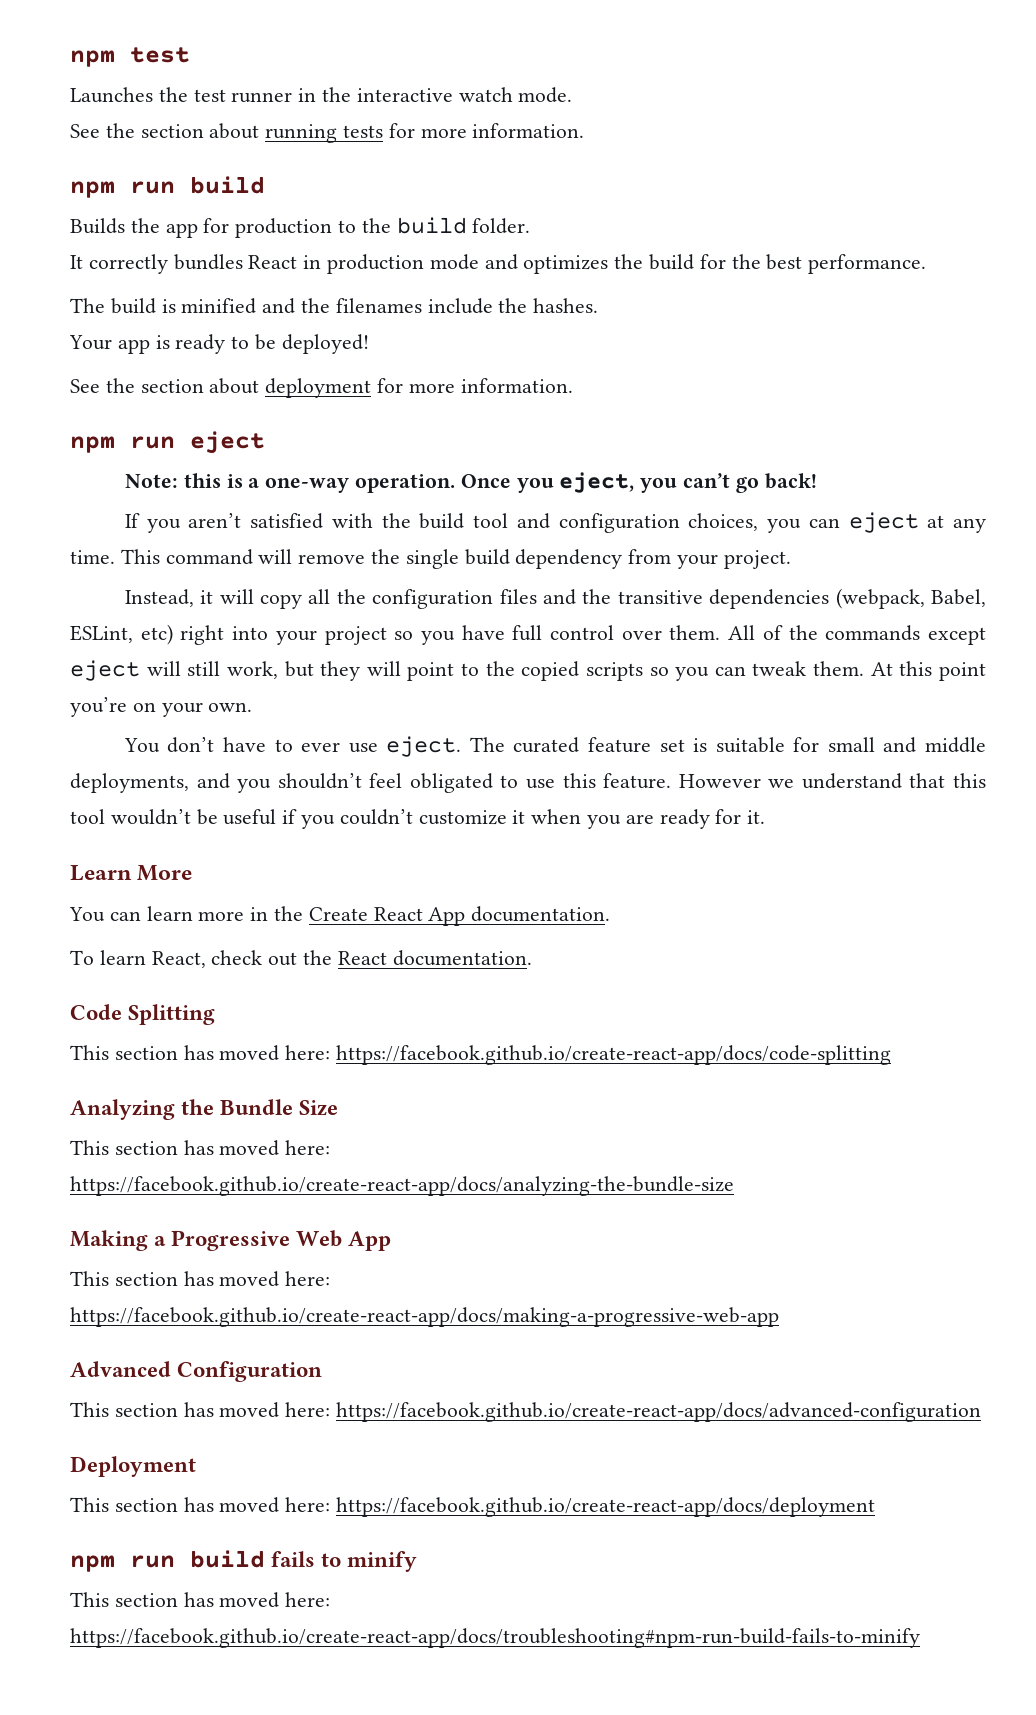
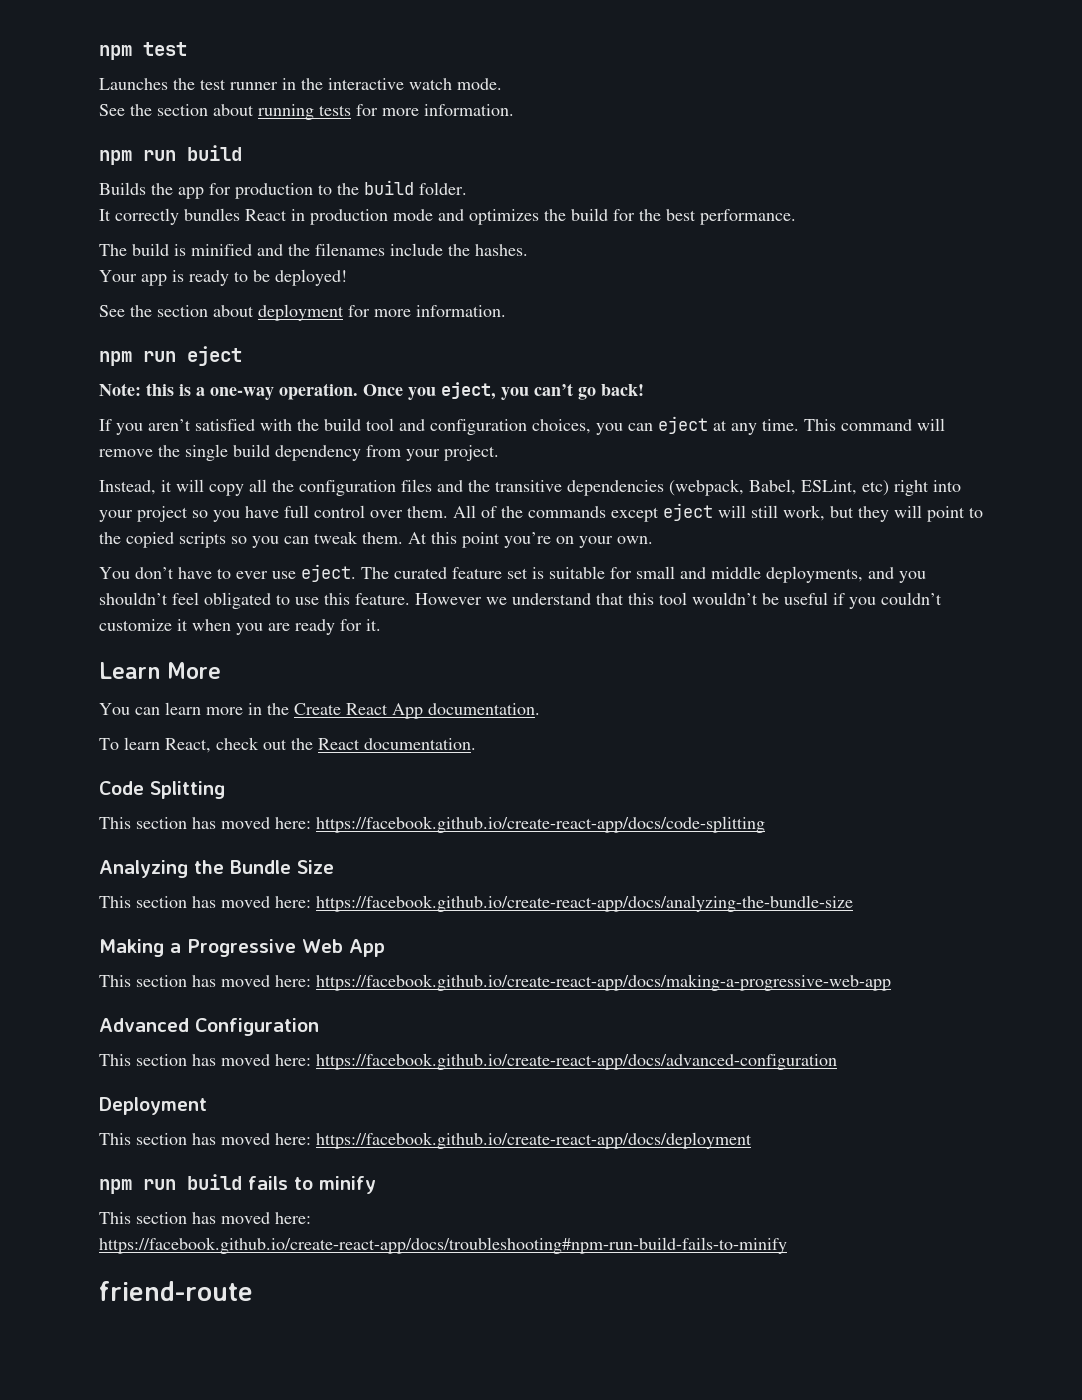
+ friend-route

